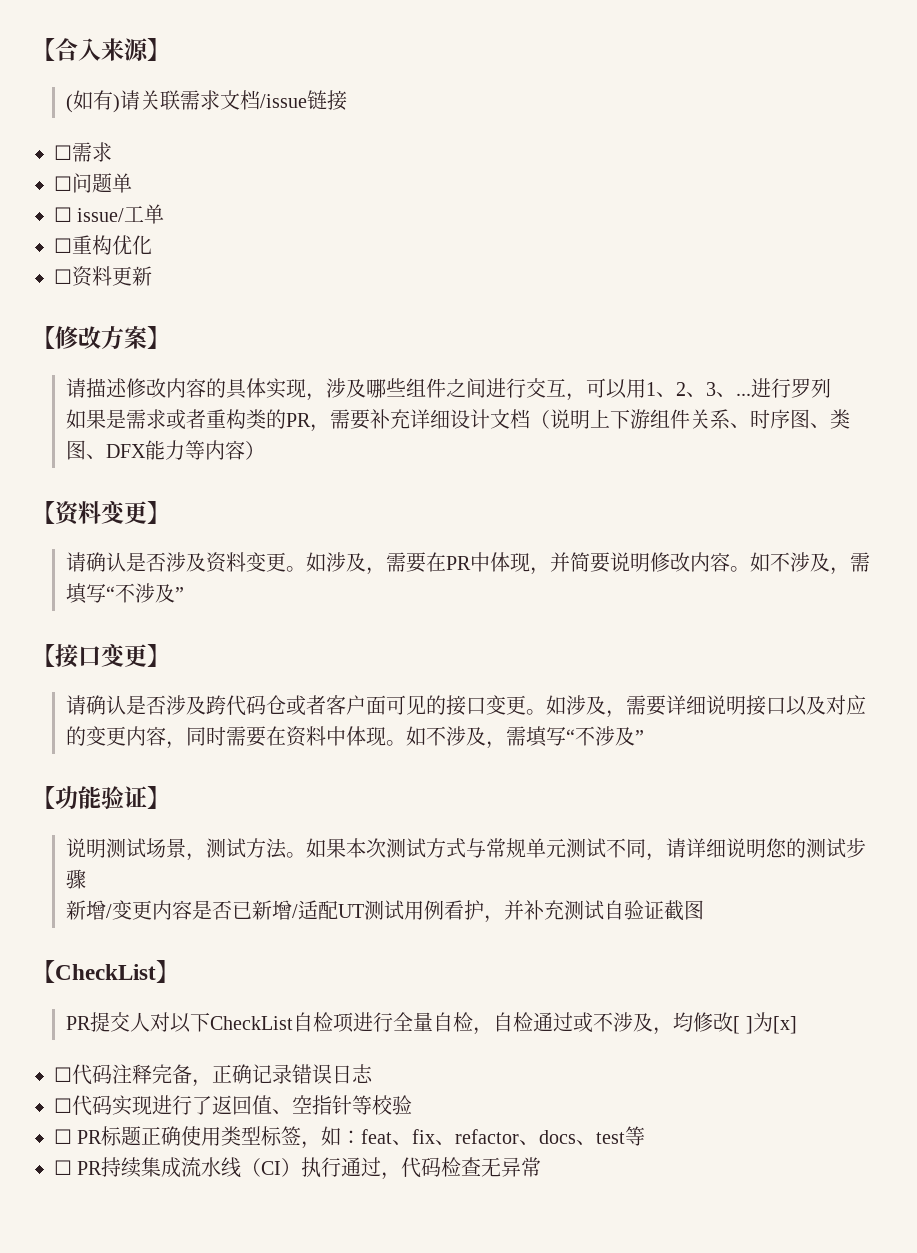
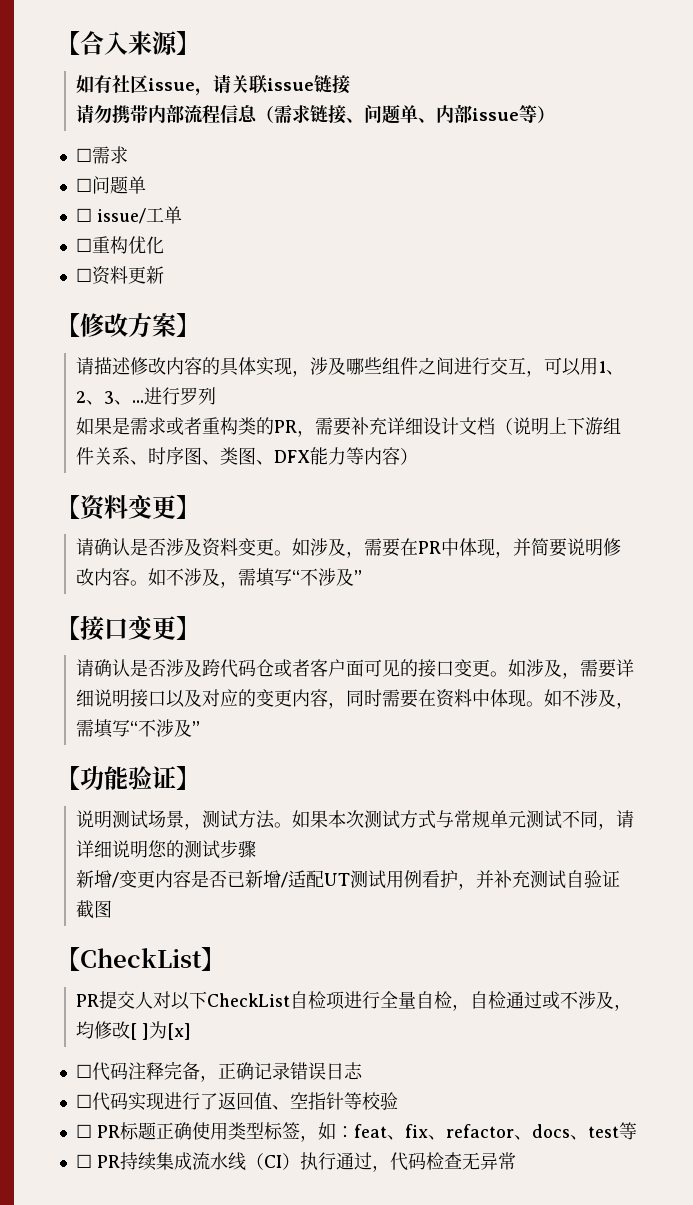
- (如有)请关联需求文档/issue链接
+ 如有社区issue，请关联issue链接
+ 请勿携带内部流程信息（需求链接、问题单、内部issue等）

